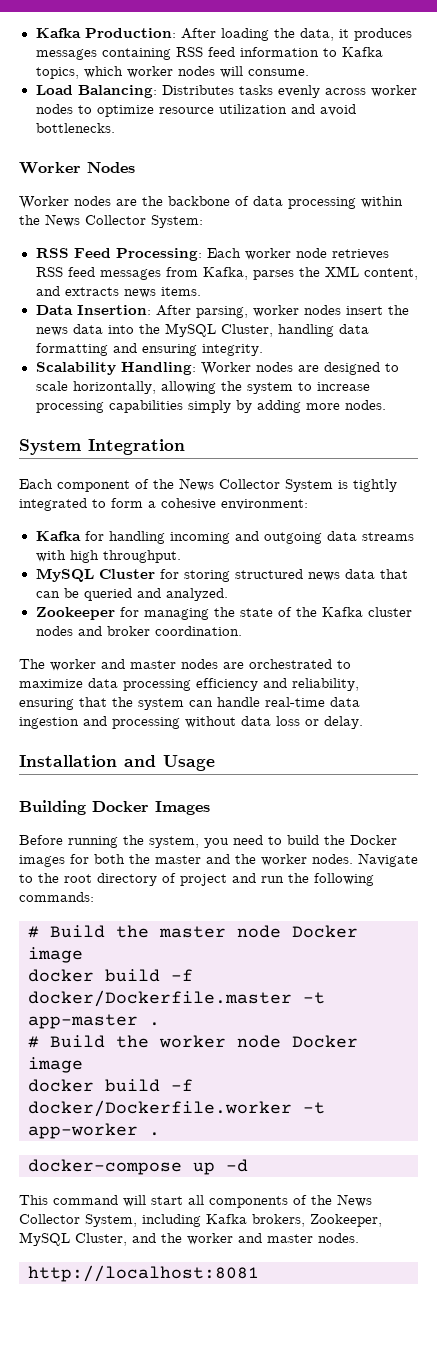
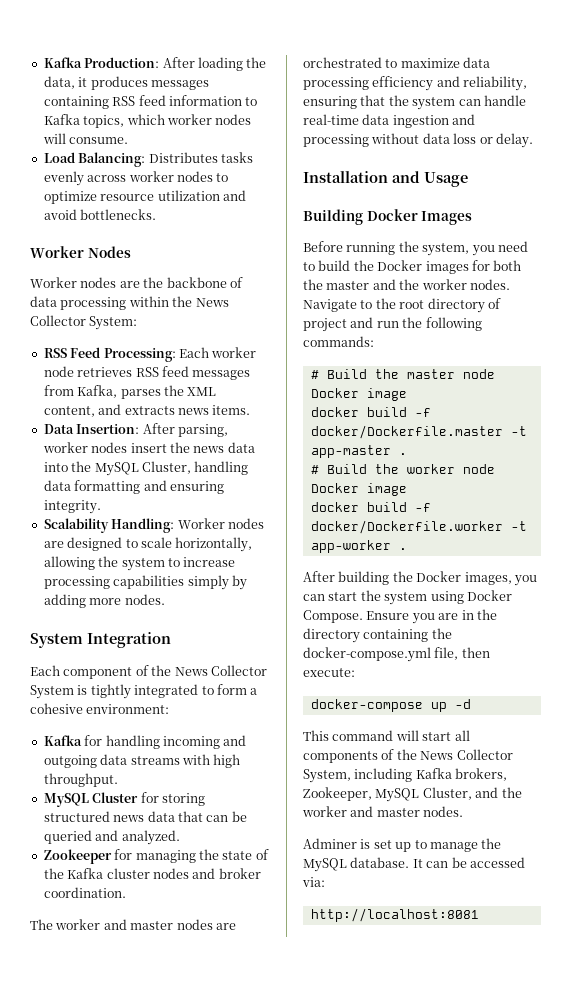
+ After building the Docker images, you can start the system using Docker Compose. Ensure you are in the directory containing the docker-compose.yml file, then execute:
+ Adminer is set up to manage the MySQL database. It can be accessed via:

